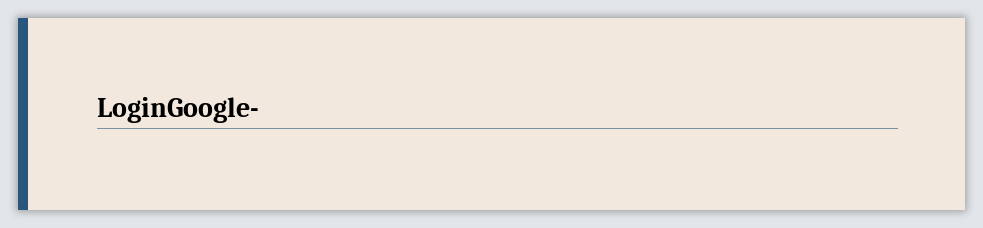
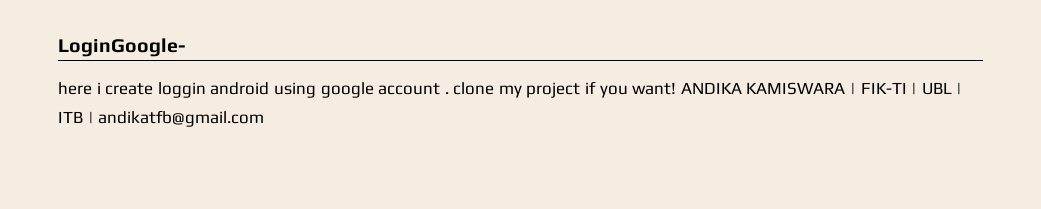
+ here i create loggin android using google account . clone my project if you want! ANDIKA KAMISWARA | FIK-TI | UBL | ITB | andikatfb@gmail.com

